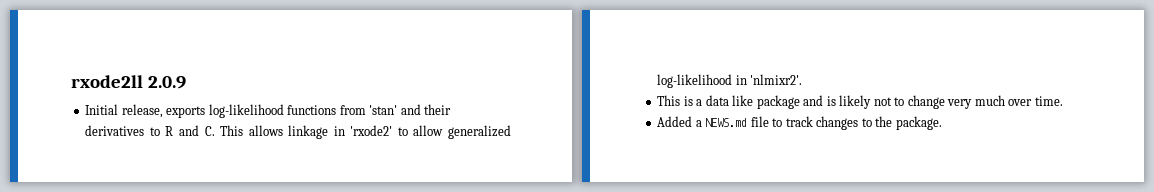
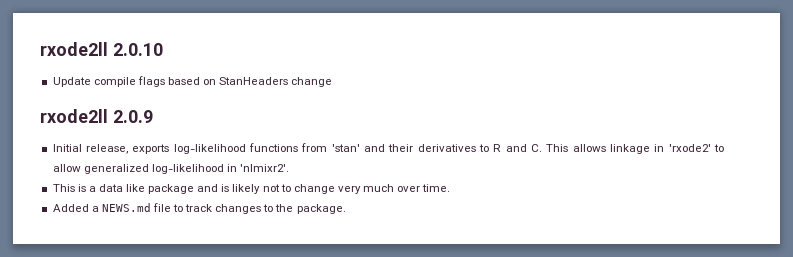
+ rxode2ll 2.0.10
+ Update compile flags based on StanHeaders change

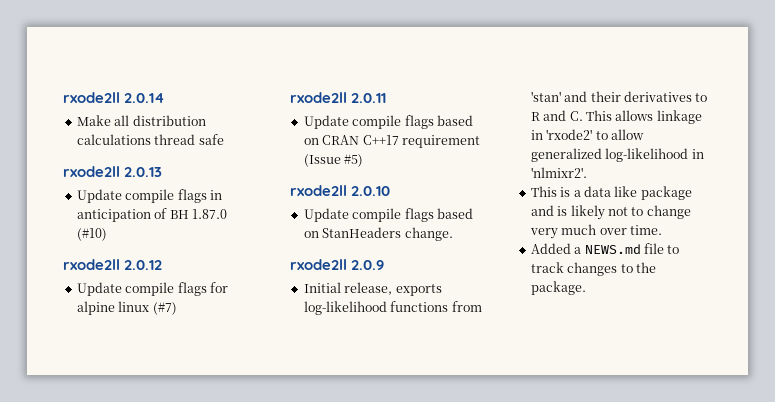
+ rxode2ll 2.0.14
+ Make all distribution calculations thread safe
+ rxode2ll 2.0.13
+ Update compile flags in anticipation of BH 1.87.0 (#10)
+ rxode2ll 2.0.12
+ Update compile flags for alpine linux (#7)
+ rxode2ll 2.0.11
+ Update compile flags based on CRAN C++17 requirement (Issue #5)
- Update compile flags based on StanHeaders change
+ Update compile flags based on StanHeaders change.

